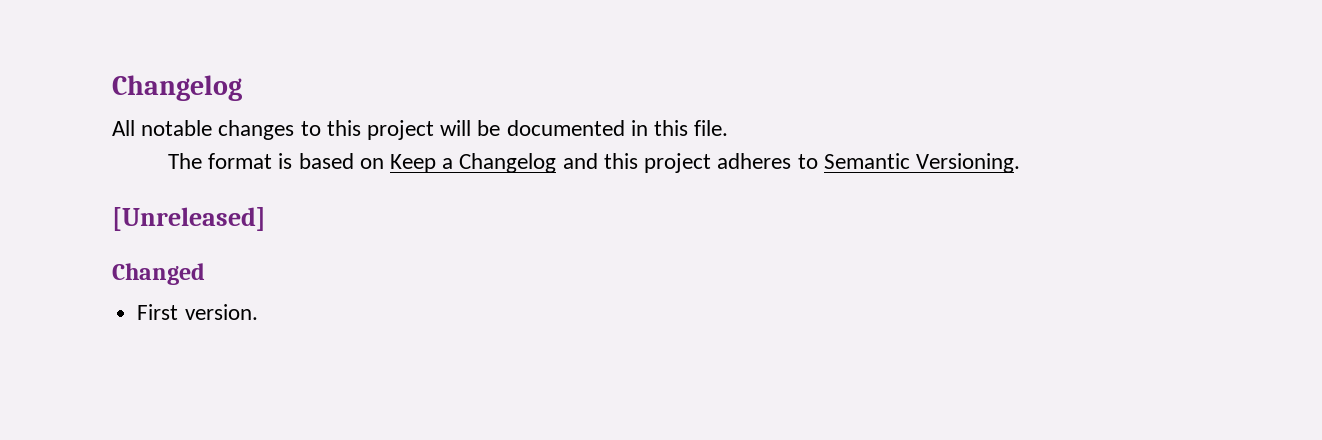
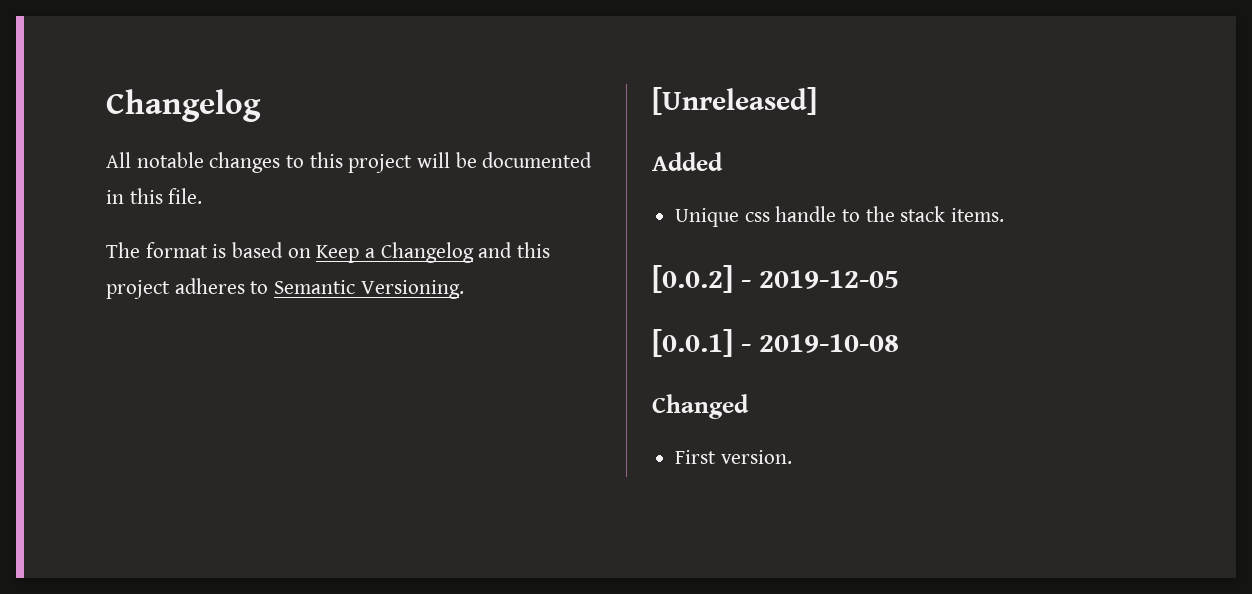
+ Added
+ Unique css handle to the stack items.
+ [0.0.2] - 2019-12-05
+ [0.0.1] - 2019-10-08

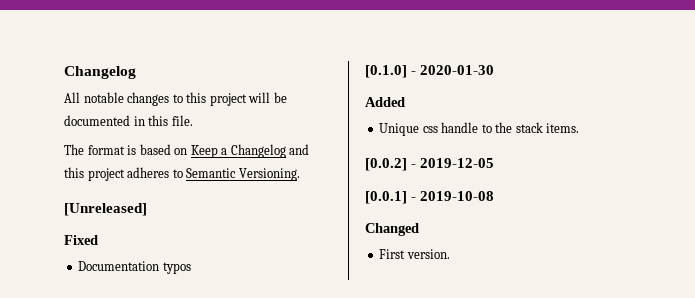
+ Fixed
+ Documentation typos
+ [0.1.0] - 2020-01-30

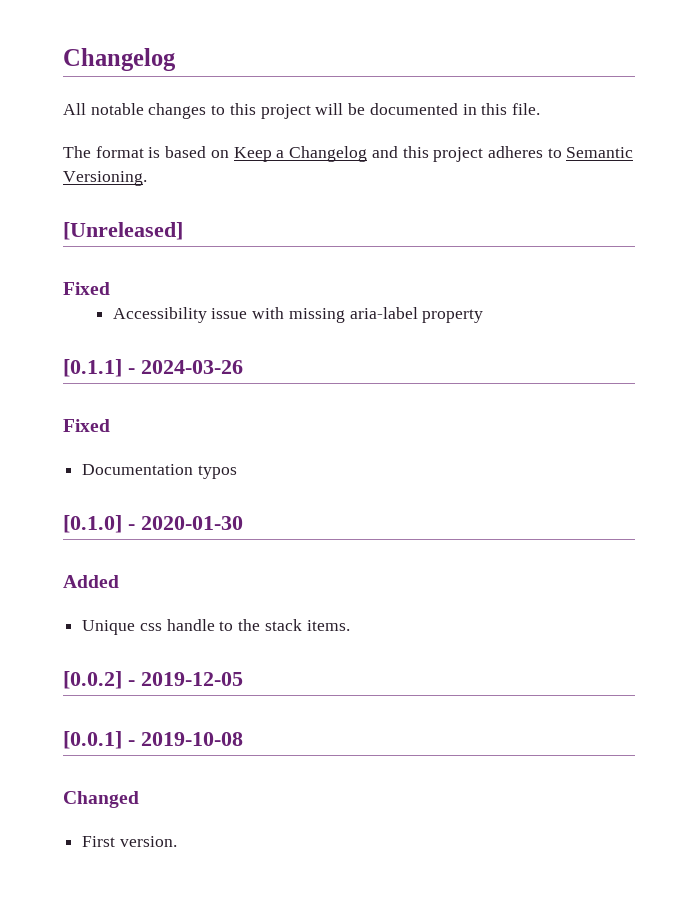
+ Accessibility issue with missing aria-label property
+ [0.1.1] - 2024-03-26
+ Fixed

